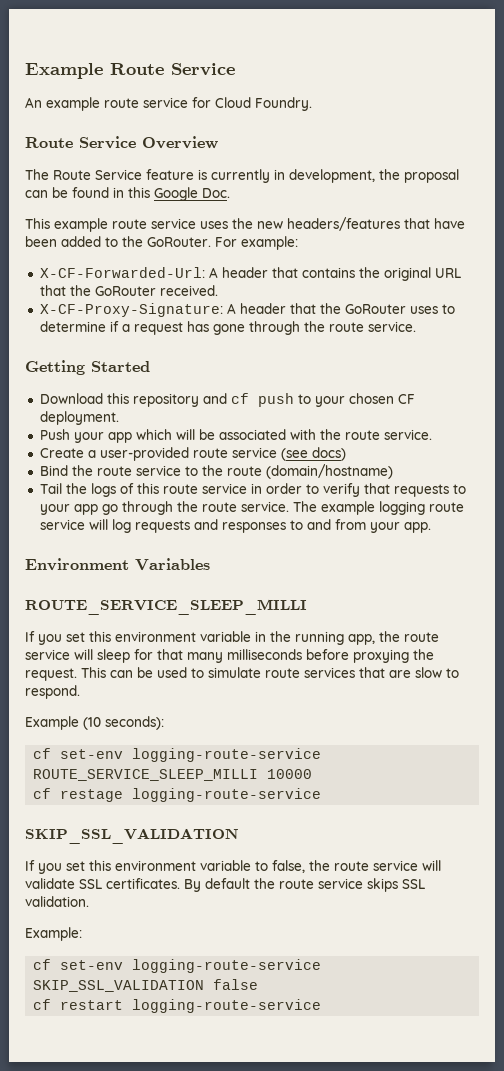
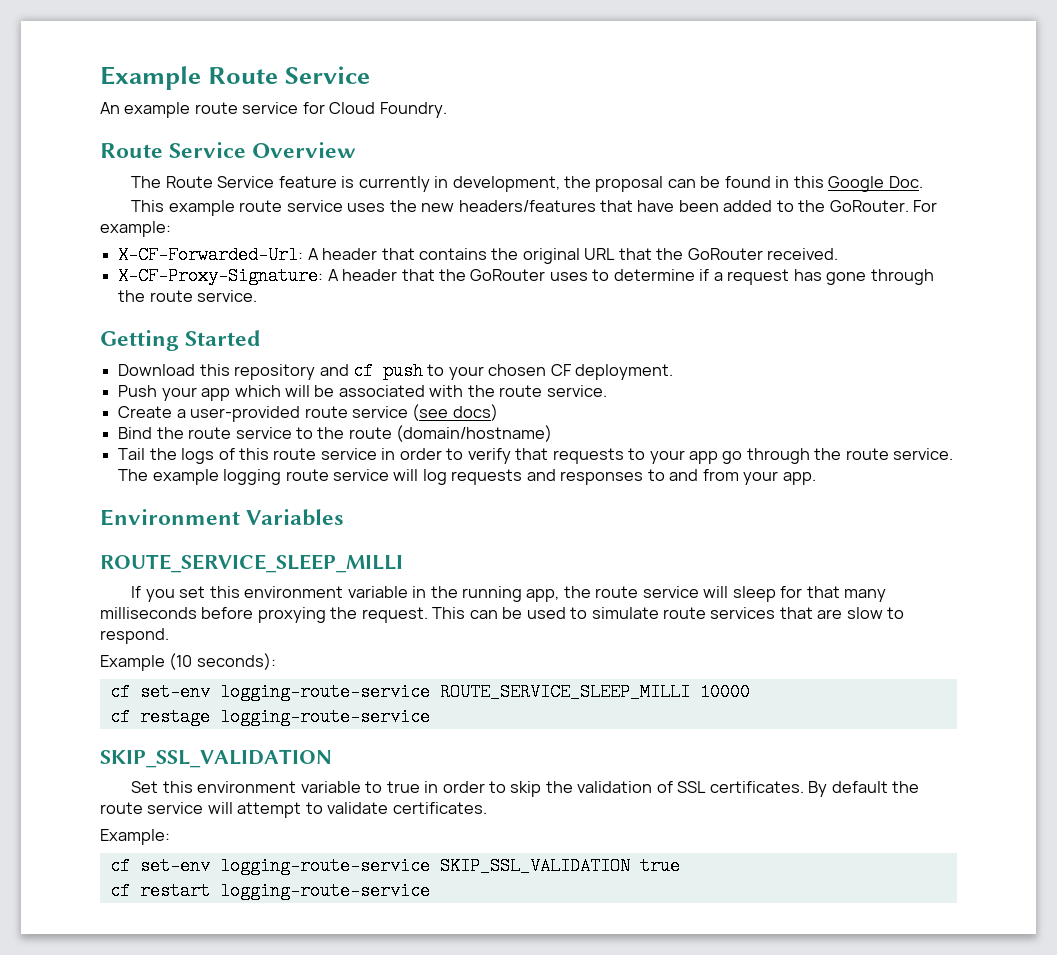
- If you set this environment variable to false, the route service will validate SSL certificates.
+ Set this environment variable to true in order to skip the validation of SSL certificates.
- By default the route service skips SSL validation.
+ By default the route service will attempt to validate certificates.
- cf set-env logging-route-service SKIP_SSL_VALIDATION false
+ cf set-env logging-route-service SKIP_SSL_VALIDATION true

